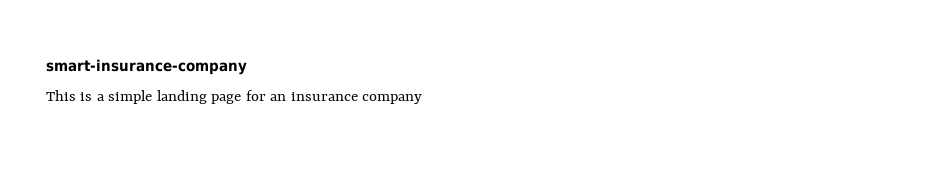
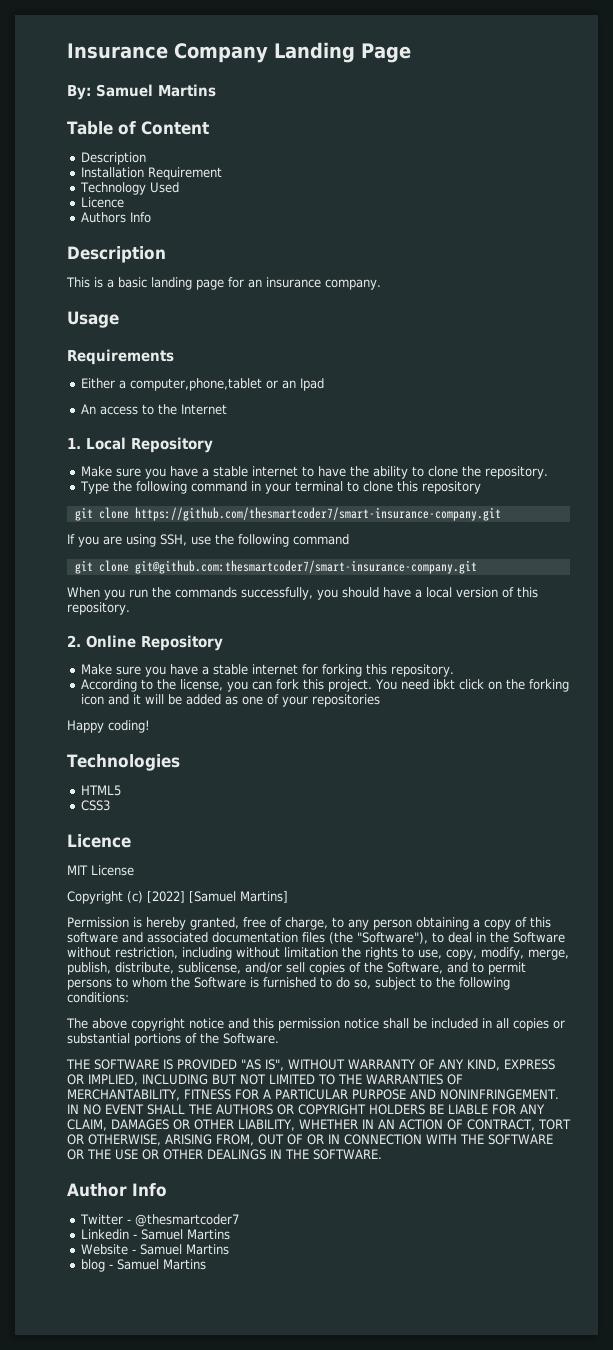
- smart-insurance-company
+ Insurance Company Landing Page
+ By: Samuel Martins
+ Table of Content
+ Description
+ Installation Requirement
+ Technology Used
+ Licence
+ Authors Info
+ Description
- This is a simple landing page for an insurance company
+ This is a basic landing page for an insurance company.
+ Usage
+ Requirements
+ Either a computer,phone,tablet or an Ipad
+ An access to the Internet
+ 1. Local Repository
+ Make sure you have a stable internet to have the ability to clone the repository.
+ Type the following command in your terminal to clone this repository
+ git clone https://github.com/thesmartcoder7/smart-insurance-company.git
+ If you are using SSH, use the following command
+ git clone git@github.com:thesmartcoder7/smart-insurance-company.git
+ When you run the commands successfully, you should have a local version of this repository.
+ 2. Online Repository
+ Make sure you have a stable internet for forking this repository.
+ According to the license, you can fork this project. You need ibkt click on the forking icon and it will be added as one of your repositories
+ Happy coding!
+ Technologies
+ HTML5
+ CSS3
+ Licence
+ MIT License
+ Copyright (c) [2022] [Samuel Martins]
+ Permission is hereby granted, free of charge, to any person obtaining a copy of this software and associated documentation files (the "Software"), to deal in the Software without restriction, including without limitation the rights to use, copy, modify, merge, publish, distribute, sublicense, and/or sell copies of the Software, and to permit persons to whom the Software is furnished to do so, subject to the following conditions:
+ The above copyright notice and this permission notice shall be included in all copies or substantial portions of the Software.
+ THE SOFTWARE IS PROVIDED "AS IS", WITHOUT WARRANTY OF ANY KIND, EXPRESS OR IMPLIED, INCLUDING BUT NOT LIMITED TO THE WARRANTIES OF MERCHANTABILITY, FITNESS FOR A PARTICULAR PURPOSE AND NONINFRINGEMENT. IN NO EVENT SHALL THE AUTHORS OR COPYRIGHT HOLDERS BE LIABLE FOR ANY CLAIM, DAMAGES OR OTHER LIABILITY, WHETHER IN AN ACTION OF CONTRACT, TORT OR OTHERWISE, ARISING FROM, OUT OF OR IN CONNECTION WITH THE SOFTWARE OR THE USE OR OTHER DEALINGS IN THE SOFTWARE.
+ Author Info
+ Twitter - @thesmartcoder7
+ Linkedin - Samuel Martins
+ Website - Samuel Martins
+ blog - Samuel Martins

